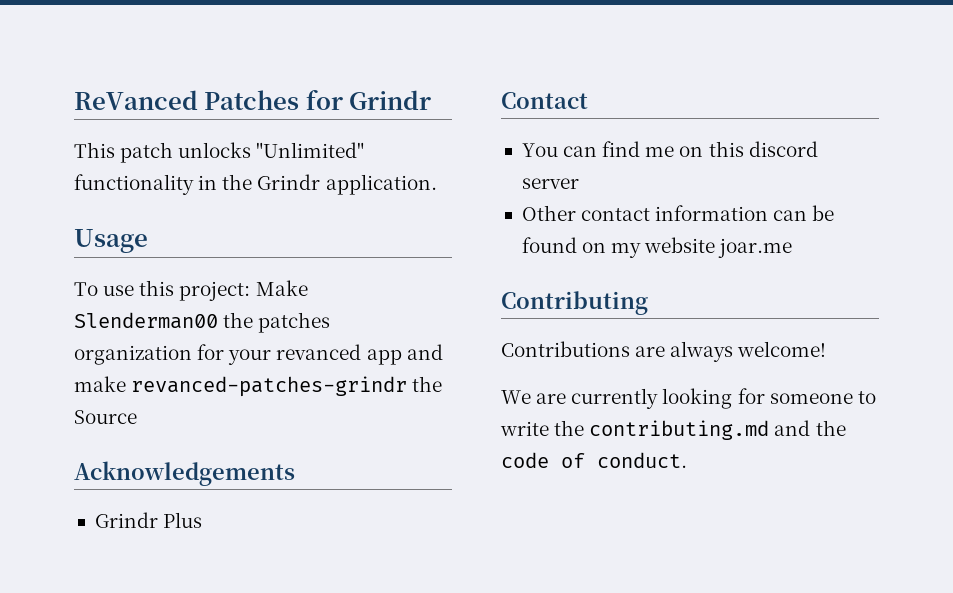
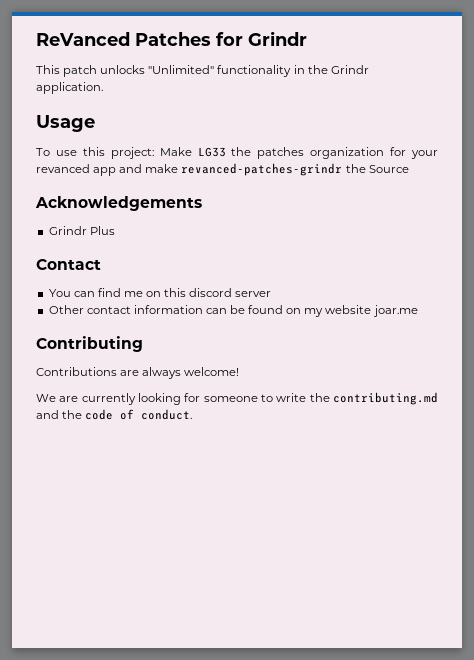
- To use this project: Make Slenderman00 the patches organization for your revanced app and make revanced-patches-grindr the Source
+ To use this project: Make LG33 the patches organization for your revanced app and make revanced-patches-grindr the Source

